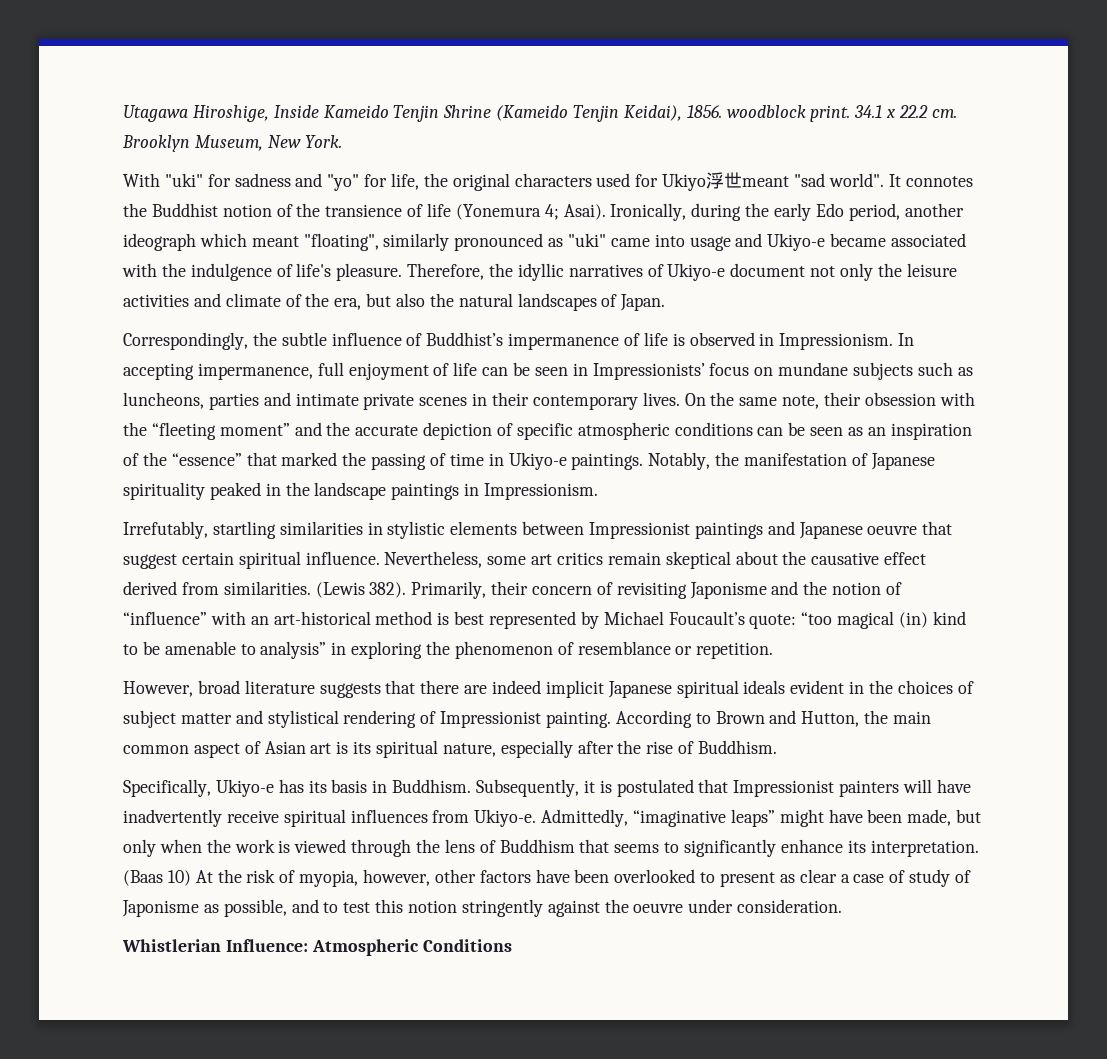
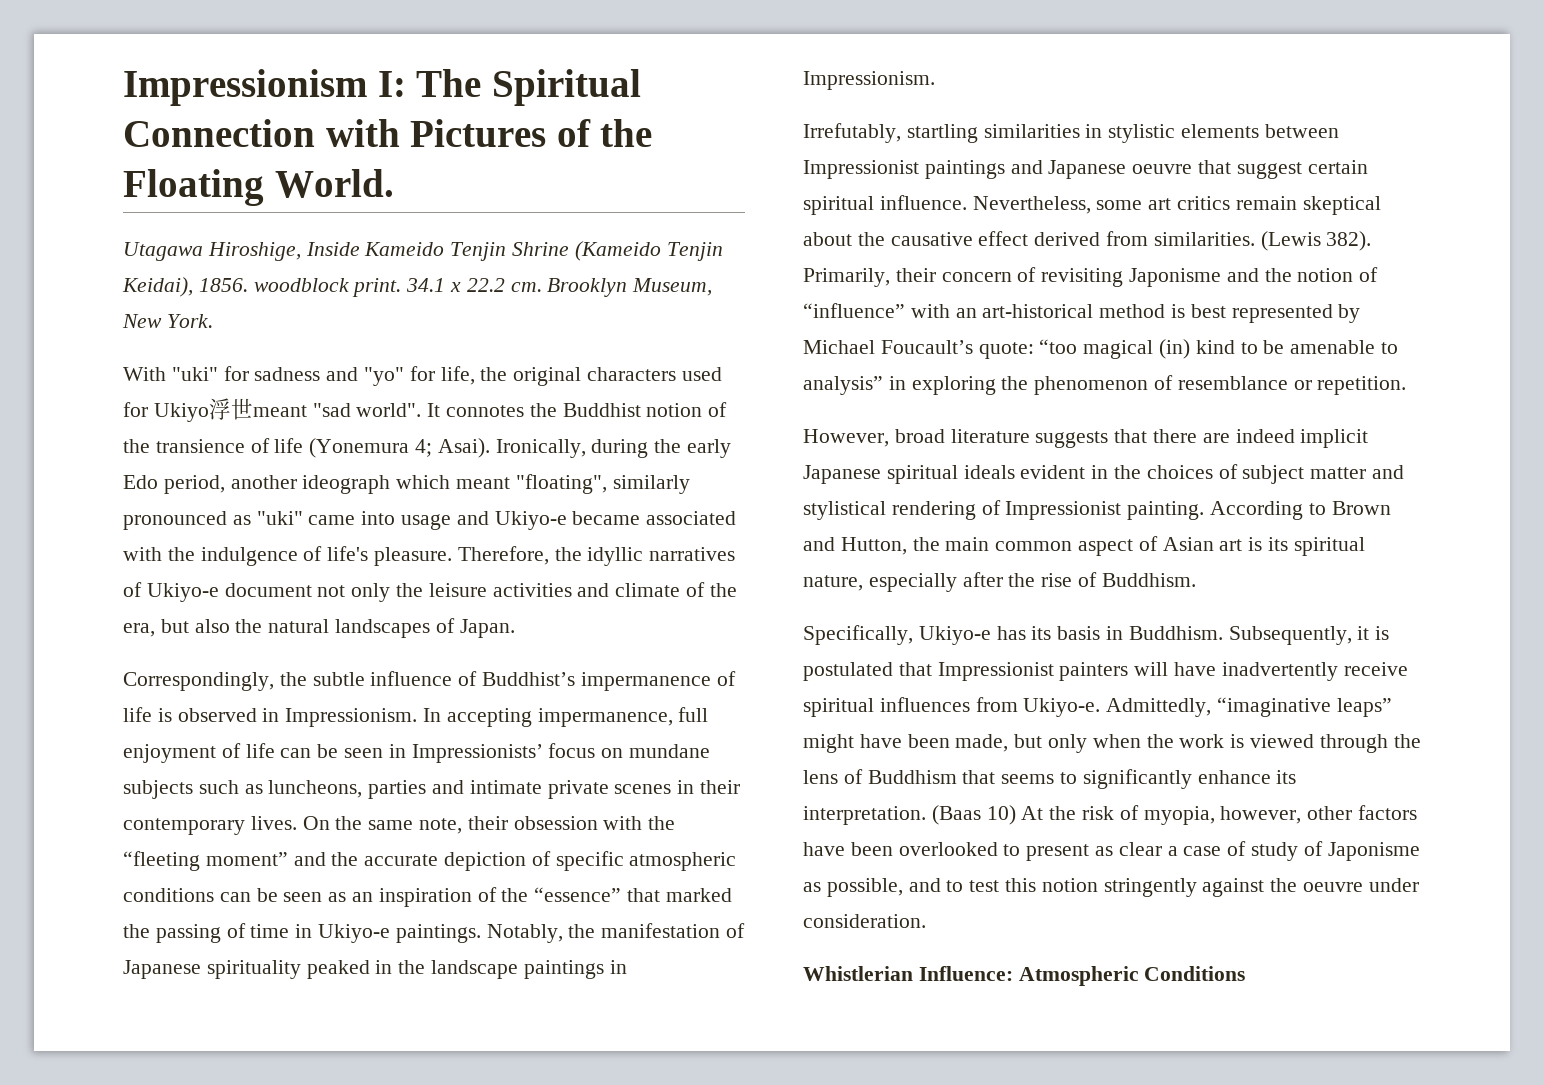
+ Impressionism I: The Spiritual Connection with Pictures of the Floating World.

